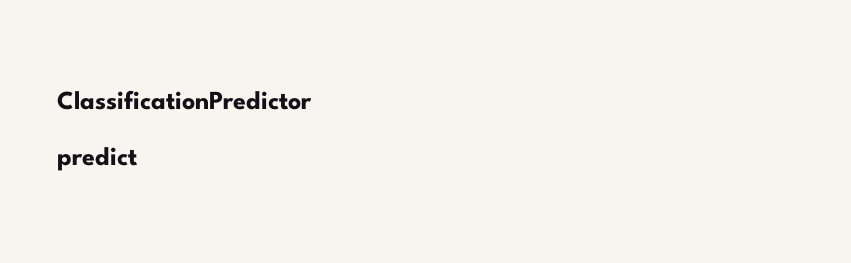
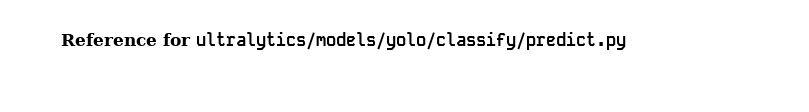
- ClassificationPredictor
- predict
+ Reference for ultralytics/models/yolo/classify/predict.py

